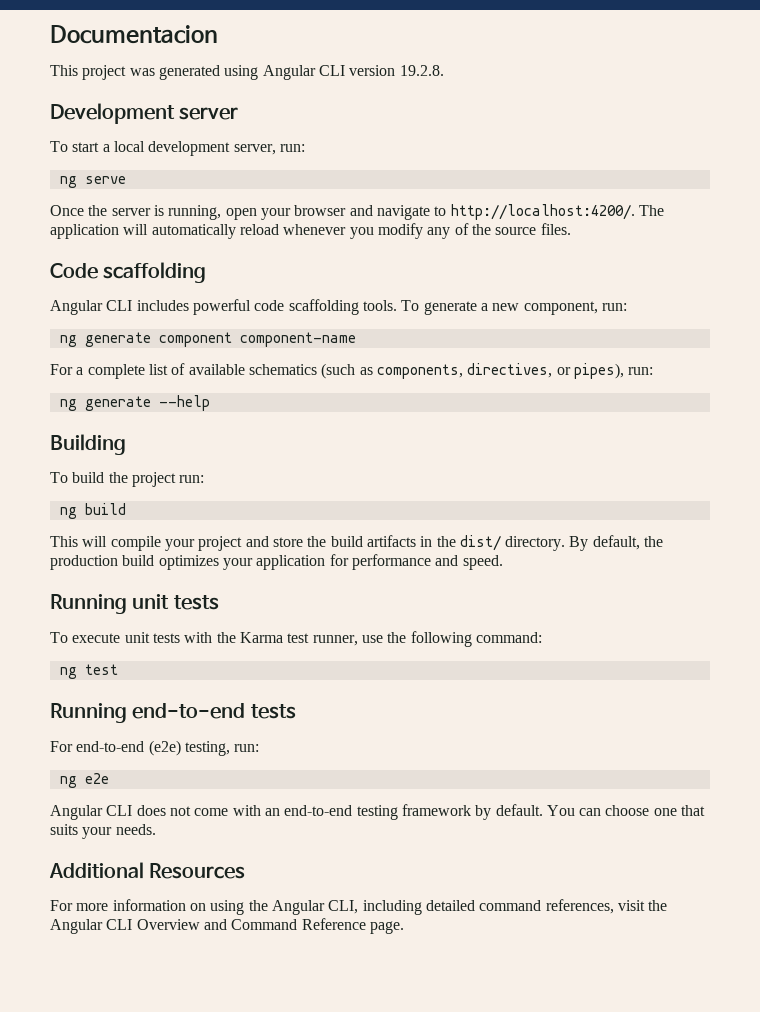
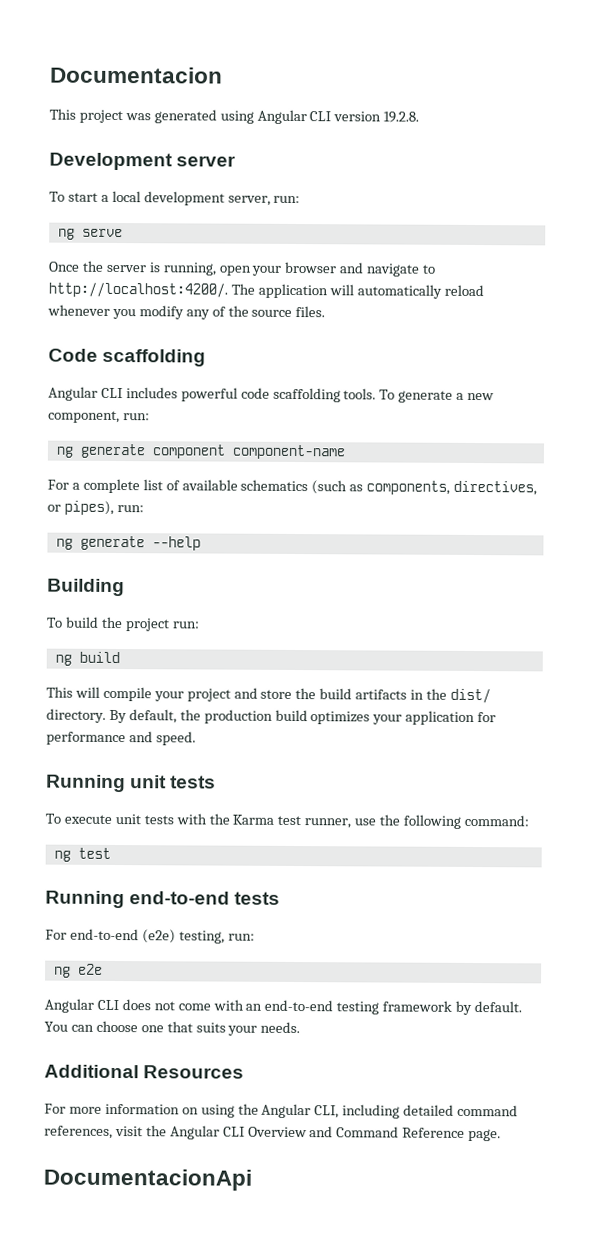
+ DocumentacionApi

